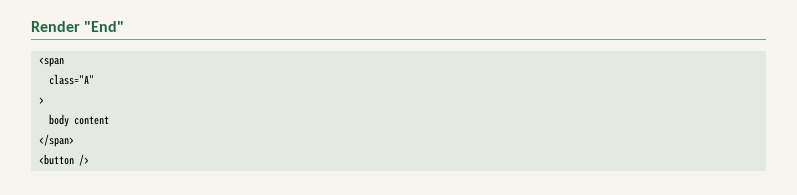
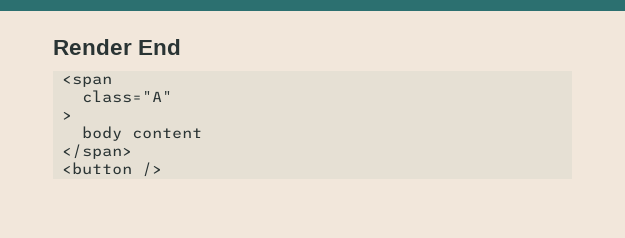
- Render "End"
+ Render End

